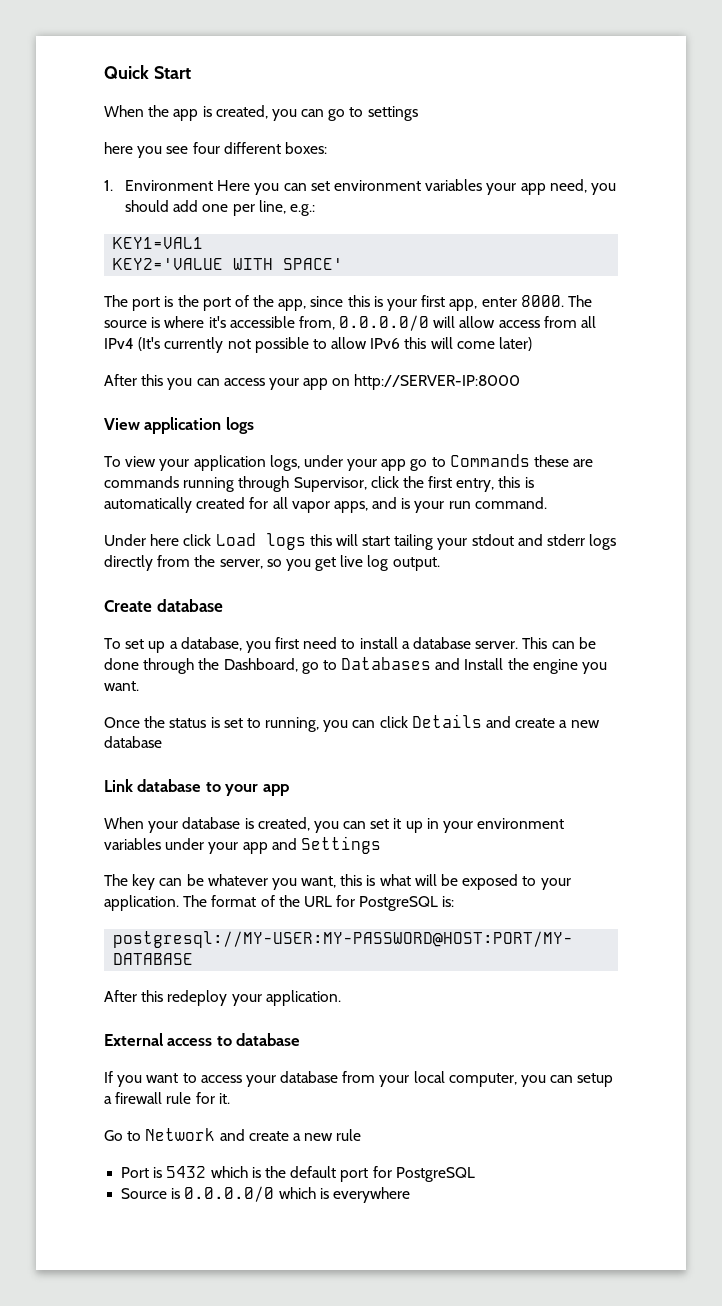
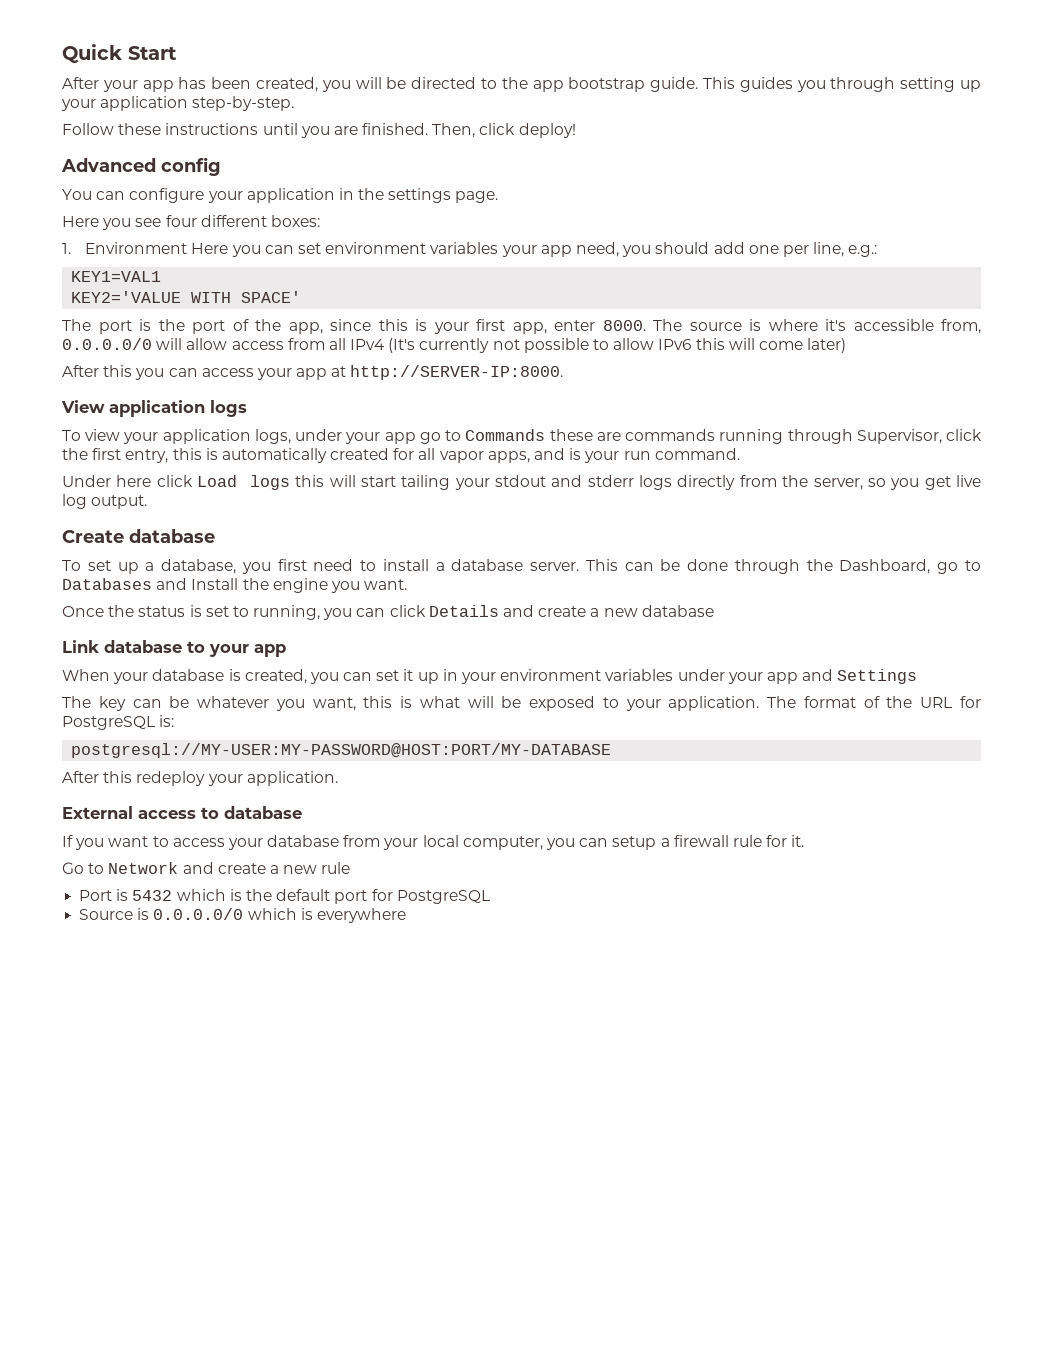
- When the app is created, you can go to settings
- here you see four different boxes:
+ After your app has been created, you will be directed to the app bootstrap guide. This guides you through setting up your application step-by-step.
+ Follow these instructions until you are finished. Then, click deploy!
+ Advanced config
+ You can configure your application in the settings page.
+ Here you see four different boxes:
- After this you can access your app on http://SERVER-IP:8000
+ After this you can access your app at http://SERVER-IP:8000.

